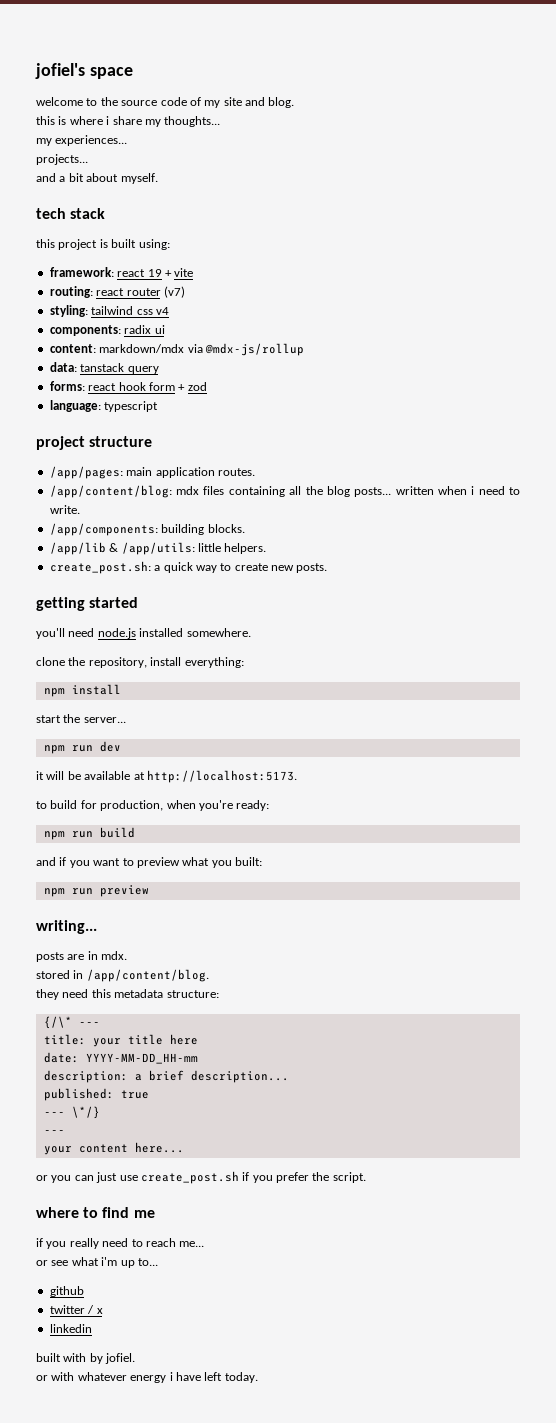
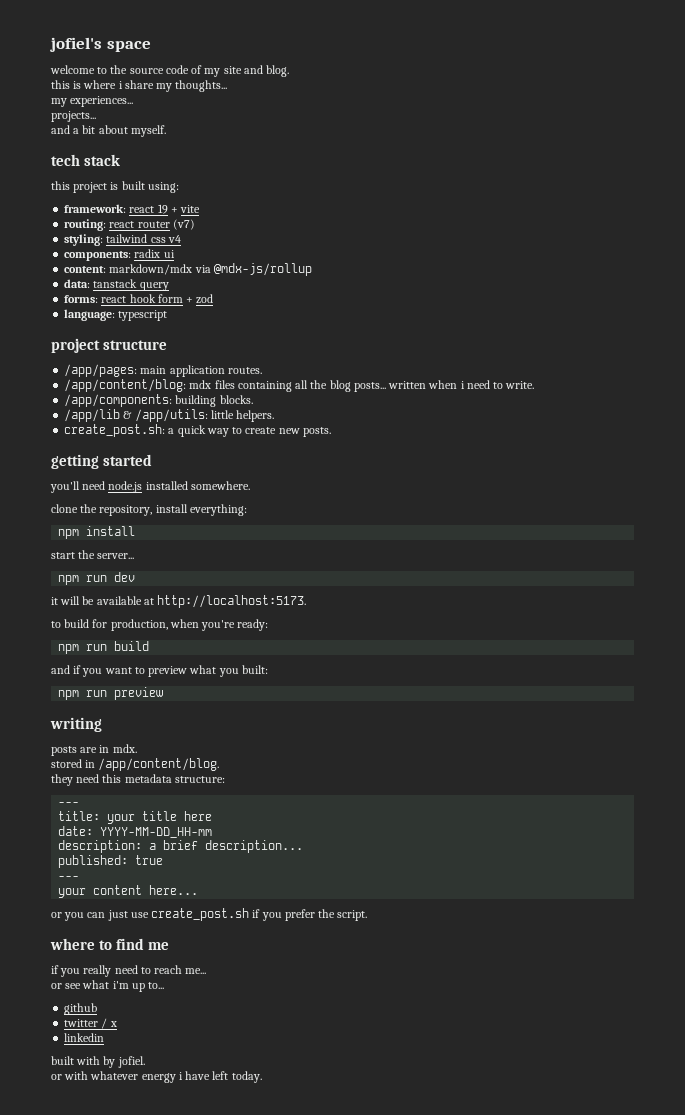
- writing...
+ writing
  they need this metadata structure:
- {/\* ---
+ ---
- --- \*/}

